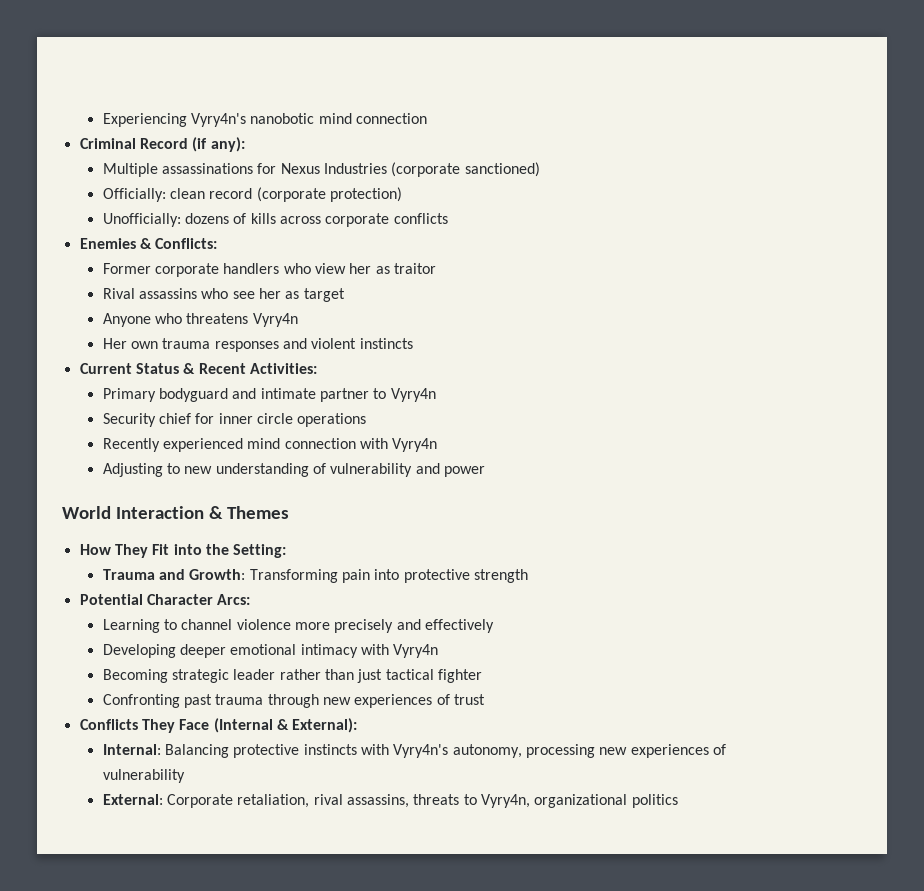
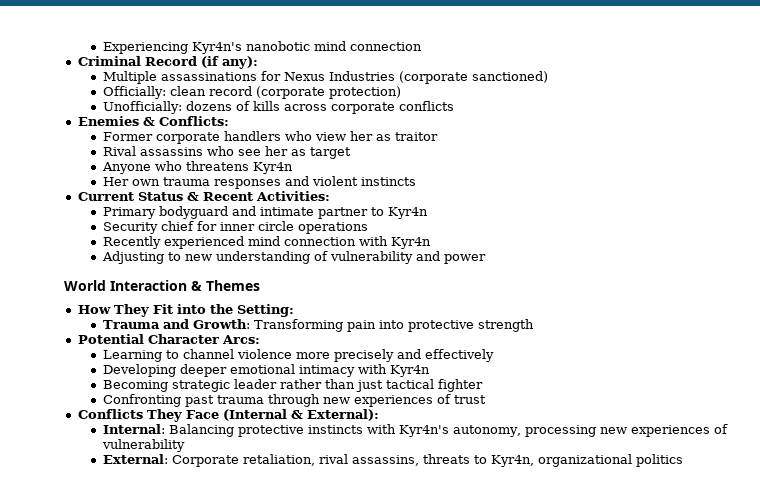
- Experiencing Vyry4n's nanobotic mind connection
+ Experiencing Kyr4n's nanobotic mind connection
- Anyone who threatens Vyry4n
+ Anyone who threatens Kyr4n
- Primary bodyguard and intimate partner to Vyry4n
+ Primary bodyguard and intimate partner to Kyr4n
- Recently experienced mind connection with Vyry4n
+ Recently experienced mind connection with Kyr4n
- Developing deeper emotional intimacy with Vyry4n
+ Developing deeper emotional intimacy with Kyr4n
- Internal: Balancing protective instincts with Vyry4n's autonomy, processing new experiences of vulnerability
+ Internal: Balancing protective instincts with Kyr4n's autonomy, processing new experiences of vulnerability
- External: Corporate retaliation, rival assassins, threats to Vyry4n, organizational politics
+ External: Corporate retaliation, rival assassins, threats to Kyr4n, organizational politics

